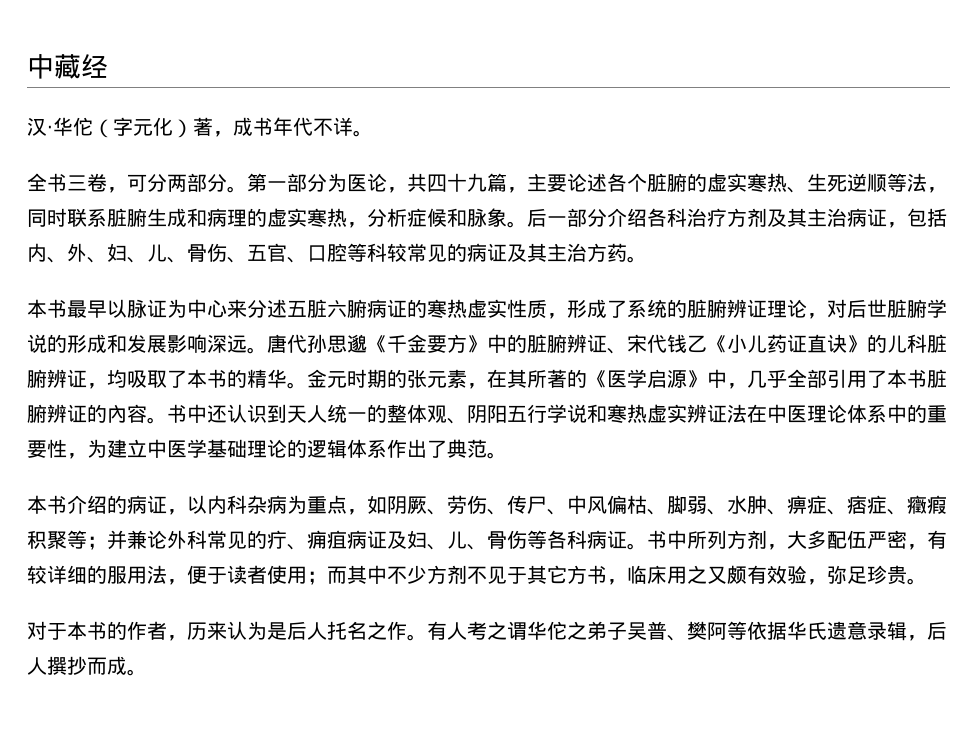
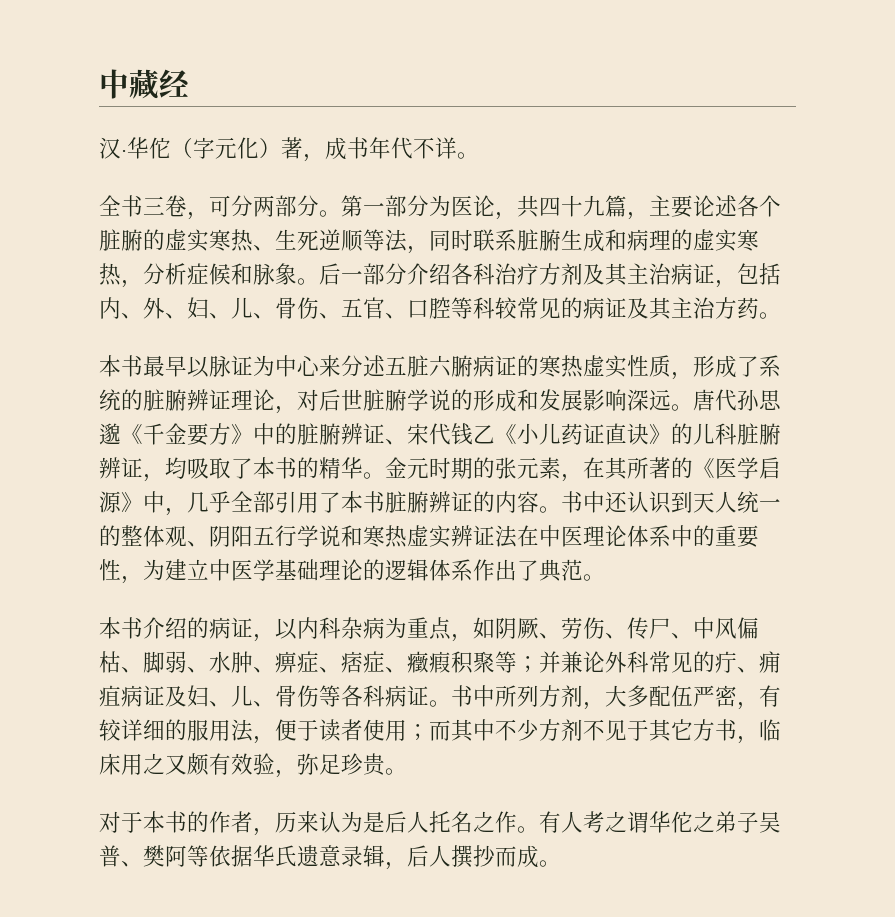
- 金元时期的张元素，在其所著的《医学启源》中，几乎全部引用了本书脏腑辨证的內容。
+ 金元时期的张元素，在其所著的《医学启源》中，几乎全部引用了本书脏腑辨证的内容。

